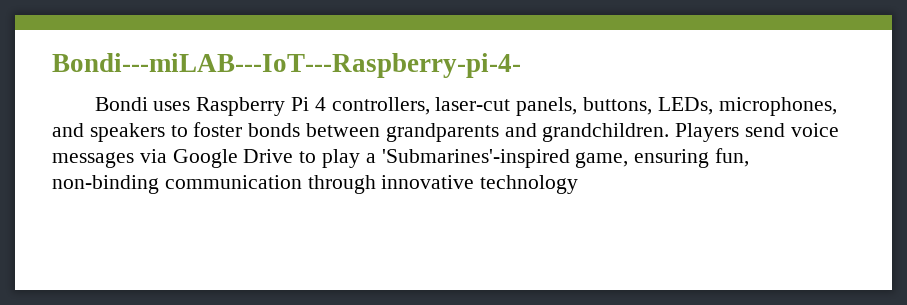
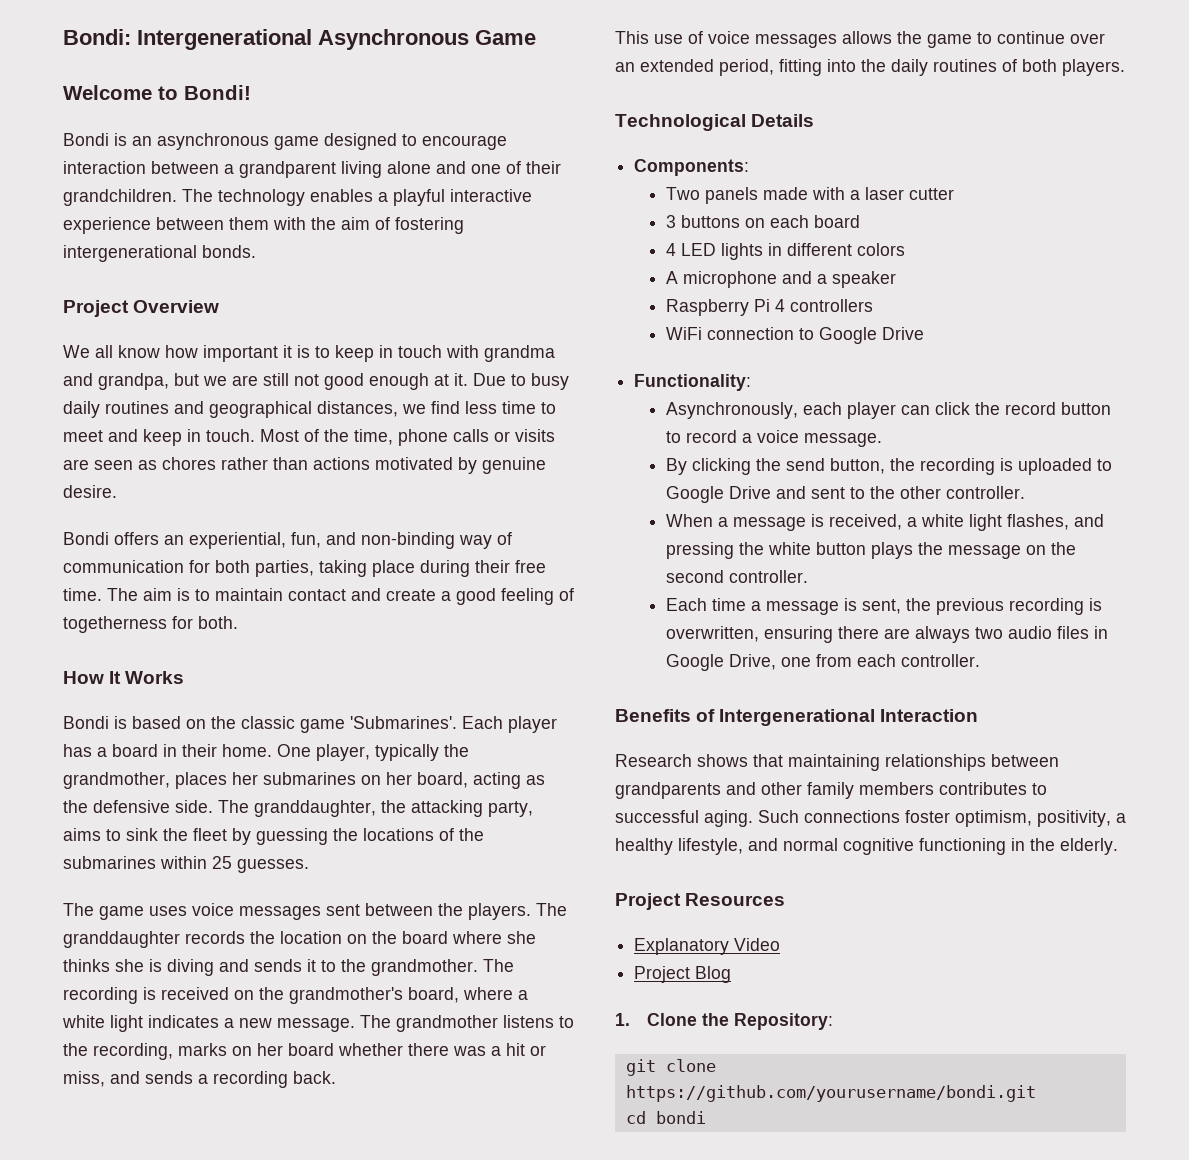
- Bondi---miLAB---IoT---Raspberry-pi-4-
- Bondi uses Raspberry Pi 4 controllers, laser-cut panels, buttons, LEDs, microphones, and speakers to foster bonds between grandparents and grandchildren. Players send voice messages via Google Drive to play a 'Submarines'-inspired game, ensuring fun, non-binding communication through innovative technology
+ Bondi: Intergenerational Asynchronous Game
+ Welcome to Bondi!
+ Bondi is an asynchronous game designed to encourage interaction between a grandparent living alone and one of their grandchildren. The technology enables a playful interactive experience between them with the aim of fostering intergenerational bonds.
+ Project Overview
+ We all know how important it is to keep in touch with grandma and grandpa, but we are still not good enough at it. Due to busy daily routines and geographical distances, we find less time to meet and keep in touch. Most of the time, phone calls or visits are seen as chores rather than actions motivated by genuine desire.
+ Bondi offers an experiential, fun, and non-binding way of communication for both parties, taking place during their free time. The aim is to maintain contact and create a good feeling of togetherness for both.
+ How It Works
+ Bondi is based on the classic game 'Submarines'. Each player has a board in their home. One player, typically the grandmother, places her submarines on her board, acting as the defensive side. The granddaughter, the attacking party, aims to sink the fleet by guessing the locations of the submarines within 25 guesses.
+ The game uses voice messages sent between the players. The granddaughter records the location on the board where she thinks she is diving and sends it to the grandmother. The recording is received on the grandmother's board, where a white light indicates a new message. The grandmother listens to the recording, marks on her board whether there was a hit or miss, and sends a recording back.
+ This use of voice messages allows the game to continue over an extended period, fitting into the daily routines of both players.
+ Technological Details
+ Components:
+ Two panels made with a laser cutter
+ 3 buttons on each board
+ 4 LED lights in different colors
+ A microphone and a speaker
+ Raspberry Pi 4 controllers
+ WiFi connection to Google Drive
+ Functionality:
+ Asynchronously, each player can click the record button to record a voice message.
+ By clicking the send button, the recording is uploaded to Google Drive and sent to the other controller.
+ When a message is received, a white light flashes, and pressing the white button plays the message on the second controller.
+ Each time a message is sent, the previous recording is overwritten, ensuring there are always two audio files in Google Drive, one from each controller.
+ Benefits of Intergenerational Interaction
+ Research shows that maintaining relationships between grandparents and other family members contributes to successful aging. Such connections foster optimism, positivity, a healthy lifestyle, and normal cognitive functioning in the elderly.
+ Project Resources
+ Explanatory Video
+ Project Blog
+ 1. Clone the Repository:
+ git clone https://github.com/yourusername/bondi.git
+ cd bondi

